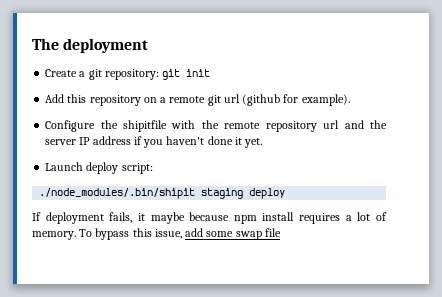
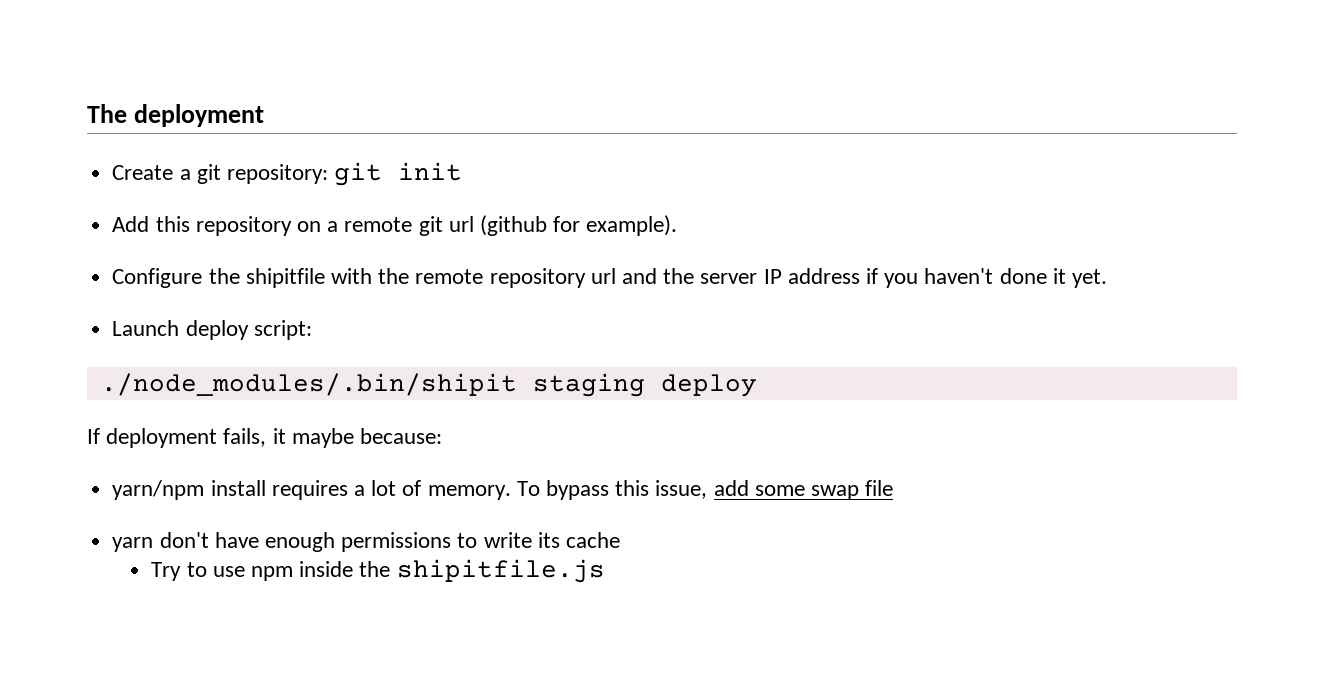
- If deployment fails, it maybe because npm install requires a lot of memory.
+ If deployment fails, it maybe because:
+ yarn/npm install requires a lot of memory.
+ yarn don't have enough permissions to write its cache
+ Try to use npm inside the shipitfile.js

